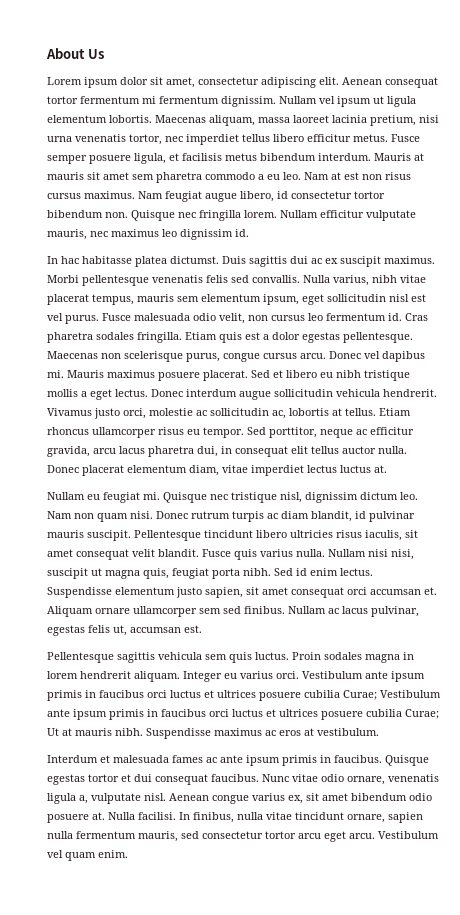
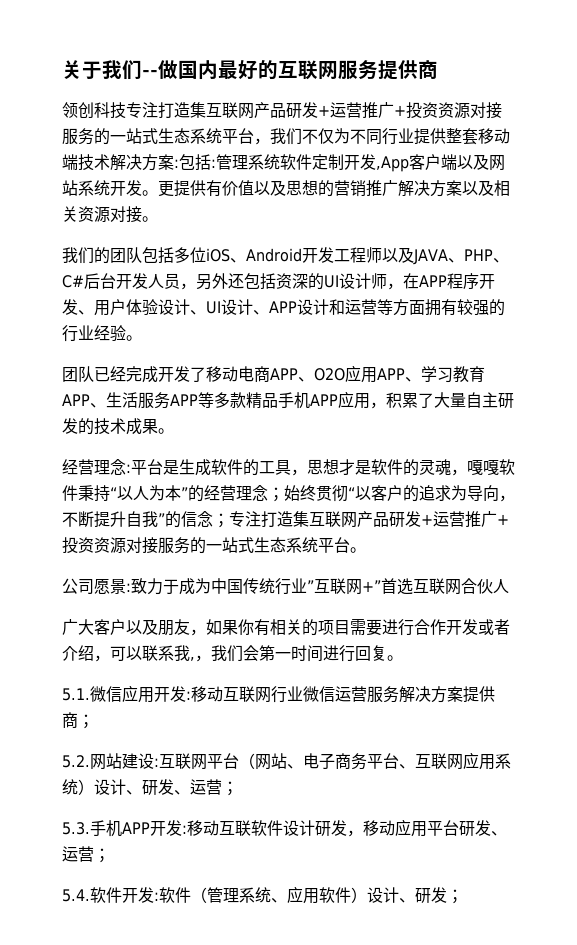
- About Us
- Lorem ipsum dolor sit amet, consectetur adipiscing elit. Aenean consequat tortor fermentum mi fermentum dignissim. Nullam vel ipsum ut ligula elementum lobortis. Maecenas aliquam, massa laoreet lacinia pretium, nisi urna venenatis tortor, nec imperdiet tellus libero efficitur metus. Fusce semper posuere ligula, et facilisis metus bibendum interdum. Mauris at mauris sit amet sem pharetra commodo a eu leo. Nam at est non risus cursus maximus. Nam feugiat augue libero, id consectetur tortor bibendum non. Quisque nec fringilla lorem. Nullam efficitur vulputate mauris, nec maximus leo dignissim id.
- In hac habitasse platea dictumst. Duis sagittis dui ac ex suscipit maximus. Morbi pellentesque venenatis felis sed convallis. Nulla varius, nibh vitae placerat tempus, mauris sem elementum ipsum, eget sollicitudin nisl est vel purus. Fusce malesuada odio velit, non cursus leo fermentum id. Cras pharetra sodales fringilla. Etiam quis est a dolor egestas pellentesque. Maecenas non scelerisque purus, congue cursus arcu. Donec vel dapibus mi. Mauris maximus posuere placerat. Sed et libero eu nibh tristique mollis a eget lectus. Donec interdum augue sollicitudin vehicula hendrerit. Vivamus justo orci, molestie ac sollicitudin ac, lobortis at tellus. Etiam rhoncus ullamcorper risus eu tempor. Sed porttitor, neque ac efficitur gravida, arcu lacus pharetra dui, in consequat elit tellus auctor nulla. Donec placerat elementum diam, vitae imperdiet lectus luctus at.
- Nullam eu feugiat mi. Quisque nec tristique nisl, dignissim dictum leo. Nam non quam nisi. Donec rutrum turpis ac diam blandit, id pulvinar mauris suscipit. Pellentesque tincidunt libero ultricies risus iaculis, sit amet consequat velit blandit. Fusce quis varius nulla. Nullam nisi nisi, suscipit ut magna quis, feugiat porta nibh. Sed id enim lectus. Suspendisse elementum justo sapien, sit amet consequat orci accumsan et. Aliquam ornare ullamcorper sem sed finibus. Nullam ac lacus pulvinar, egestas felis ut, accumsan est.
- Pellentesque sagittis vehicula sem quis luctus. Proin sodales magna in lorem hendrerit aliquam. Integer eu varius orci. Vestibulum ante ipsum primis in faucibus orci luctus et ultrices posuere cubilia Curae; Vestibulum ante ipsum primis in faucibus orci luctus et ultrices posuere cubilia Curae; Ut at mauris nibh. Suspendisse maximus ac eros at vestibulum.
- Interdum et malesuada fames ac ante ipsum primis in faucibus. Quisque egestas tortor et dui consequat faucibus. Nunc vitae odio ornare, venenatis ligula a, vulputate nisl. Aenean congue varius ex, sit amet bibendum odio posuere at. Nulla facilisi. In finibus, nulla vitae tincidunt ornare, sapien nulla fermentum mauris, sed consectetur tortor arcu eget arcu. Vestibulum vel quam enim.
+ 关于我们--做国内最好的互联网服务提供商
+ 领创科技专注打造集互联网产品研发+运营推广+投资资源对接服务的一站式生态系统平台，我们不仅为不同行业提供整套移动端技术解决方案:包括:管理系统软件定制开发,App客户端以及网站系统开发。更提供有价值以及思想的营销推广解决方案以及相关资源对接。
+ 我们的团队包括多位iOS、Android开发工程师以及JAVA、PHP、C#后台开发人员，另外还包括资深的UI设计师，在APP程序开发、用户体验设计、UI设计、APP设计和运营等方面拥有较强的行业经验。
+ 团队已经完成开发了移动电商APP、O2O应用APP、学习教育APP、生活服务APP等多款精品手机APP应用，积累了大量自主研发的技术成果。
+ 经营理念:平台是生成软件的工具，思想才是软件的灵魂，嘎嘎软件秉持“以人为本”的经营理念；始终贯彻“以客户的追求为导向，不断提升自我”的信念；专注打造集互联网产品研发+运营推广+投资资源对接服务的一站式生态系统平台。
+ 公司愿景:致力于成为中国传统行业”互联网+”首选互联网合伙人
+ 广大客户以及朋友，如果你有相关的项目需要进行合作开发或者介绍，可以联系我,，我们会第一时间进行回复。
+ 5.1.微信应用开发:移动互联网行业微信运营服务解决方案提供商；
+ 5.2.网站建设:互联网平台（网站、电子商务平台、互联网应用系统）设计、研发、运营；
+ 5.3.手机APP开发:移动互联软件设计研发，移动应用平台研发、运营；
+ 5.4.软件开发:软件（管理系统、应用软件）设计、研发；

